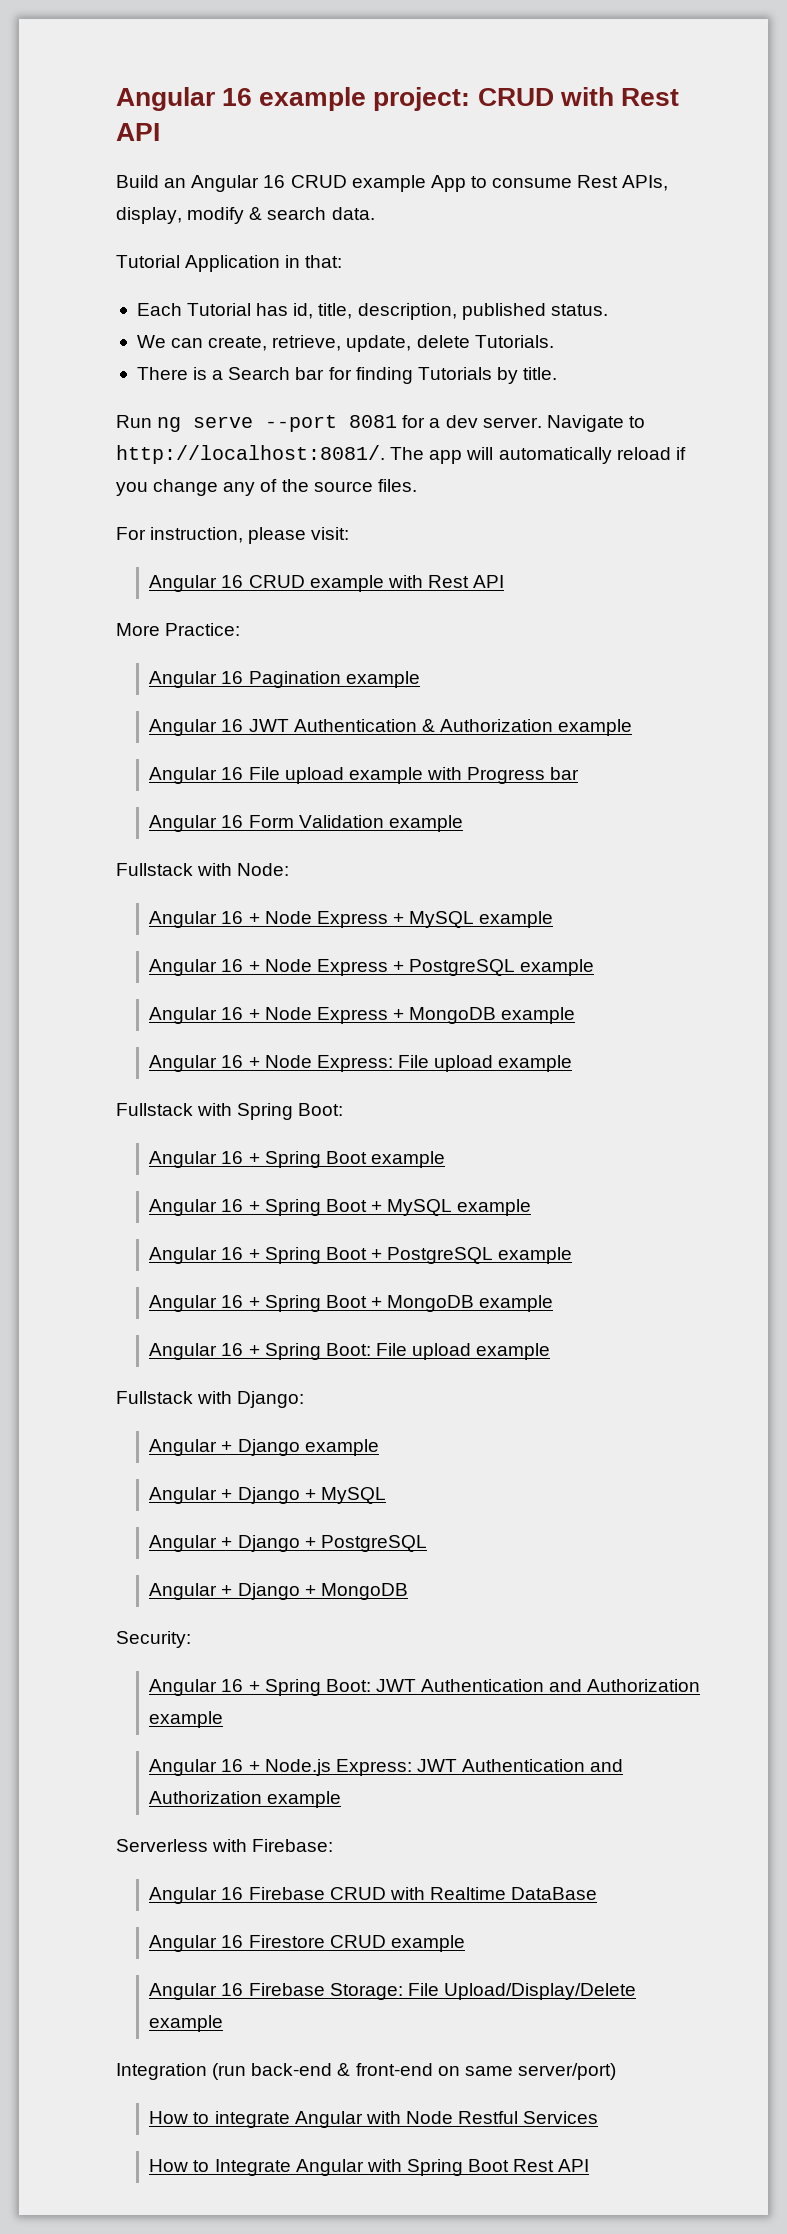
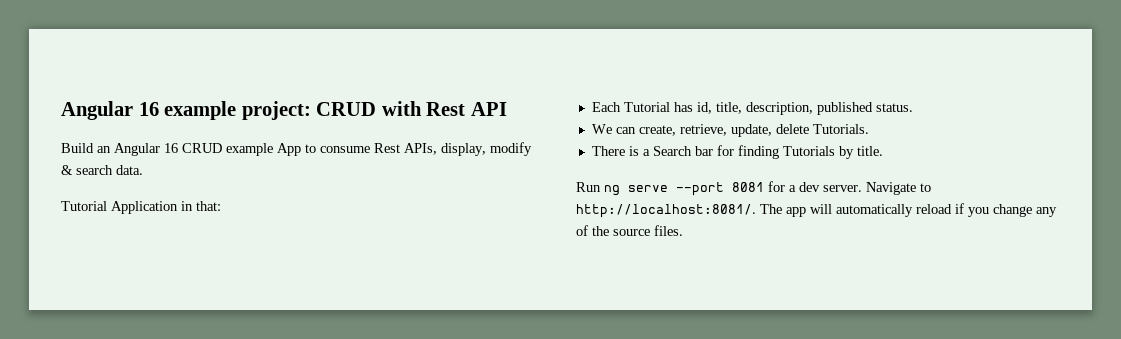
- For instruction, please visit:
- Angular 16 CRUD example with Rest API
- More Practice:
- Angular 16 Pagination example
- Angular 16 JWT Authentication & Authorization example
- Angular 16 File upload example with Progress bar
- Angular 16 Form Validation example
- Fullstack with Node:
- Angular 16 + Node Express + MySQL example
- Angular 16 + Node Express + PostgreSQL example
- Angular 16 + Node Express + MongoDB example
- Angular 16 + Node Express: File upload example
- Fullstack with Spring Boot:
- Angular 16 + Spring Boot example
- Angular 16 + Spring Boot + MySQL example
- Angular 16 + Spring Boot + PostgreSQL example
- Angular 16 + Spring Boot + MongoDB example
- Angular 16 + Spring Boot: File upload example
- Fullstack with Django:
- Angular + Django example
- Angular + Django + MySQL
- Angular + Django + PostgreSQL
- Angular + Django + MongoDB
- Security:
- Angular 16 + Spring Boot: JWT Authentication and Authorization example
- Angular 16 + Node.js Express: JWT Authentication and Authorization example
- Serverless with Firebase:
- Angular 16 Firebase CRUD with Realtime DataBase
- Angular 16 Firestore CRUD example
- Angular 16 Firebase Storage: File Upload/Display/Delete example
- Integration (run back-end & front-end on same server/port)
- How to integrate Angular with Node Restful Services
- How to Integrate Angular with Spring Boot Rest API

